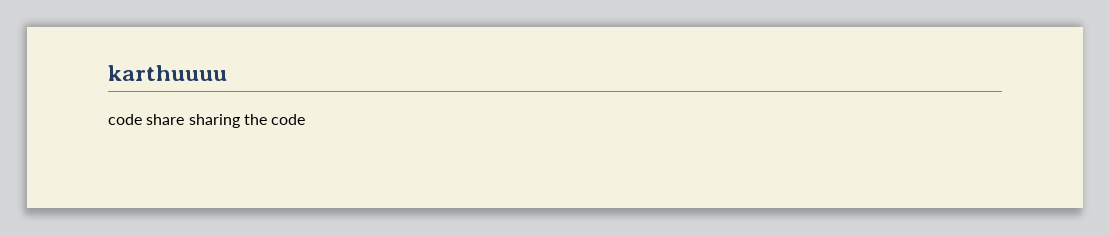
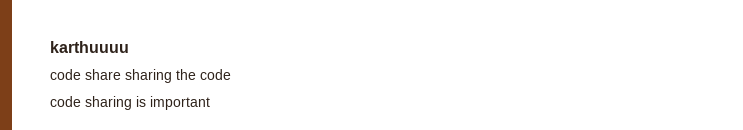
+ code sharing is important

